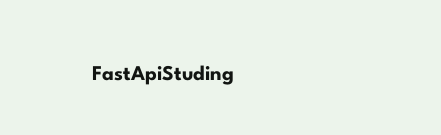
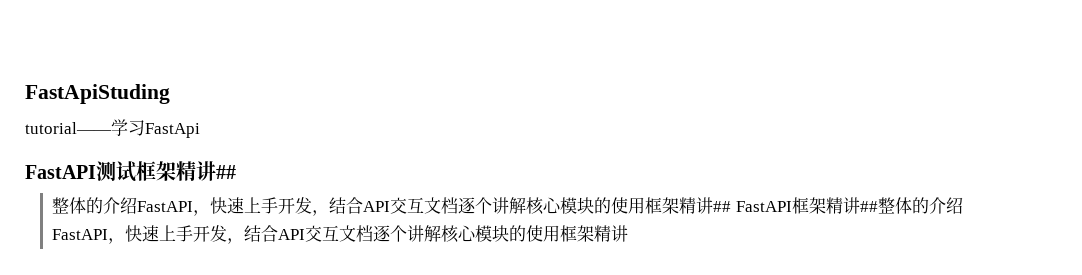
+ tutorial——学习FastApi
+ FastAPI测试框架精讲##
+ 整体的介绍FastAPI，快速上手开发，结合API交互文档逐个讲解核心模块的使用框架精讲## FastAPI框架精讲##整体的介绍FastAPI，快速上手开发，结合API交互文档逐个讲解核心模块的使用框架精讲

